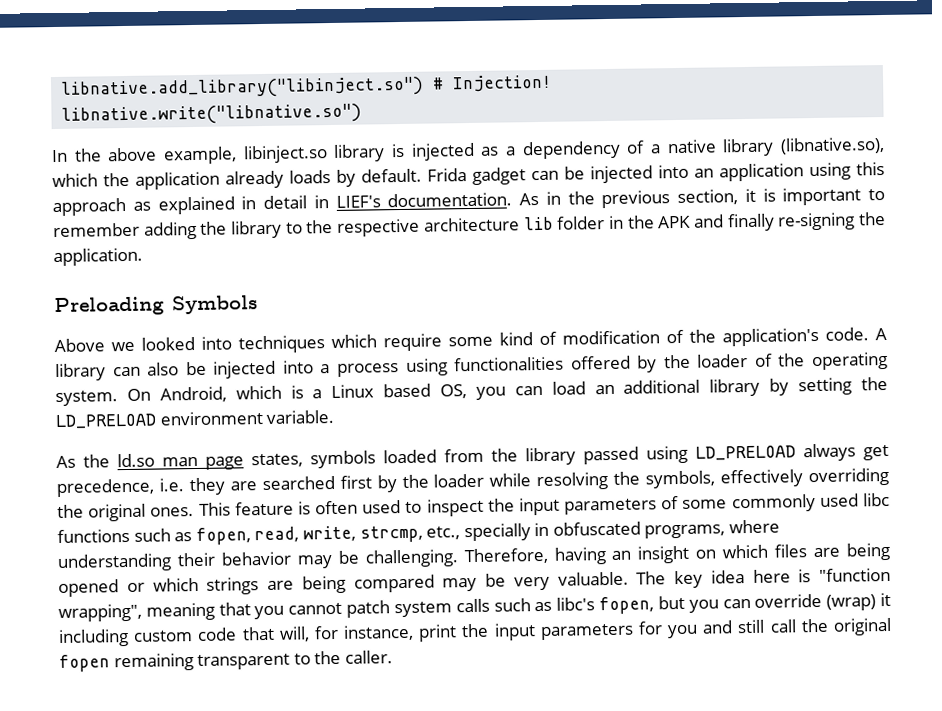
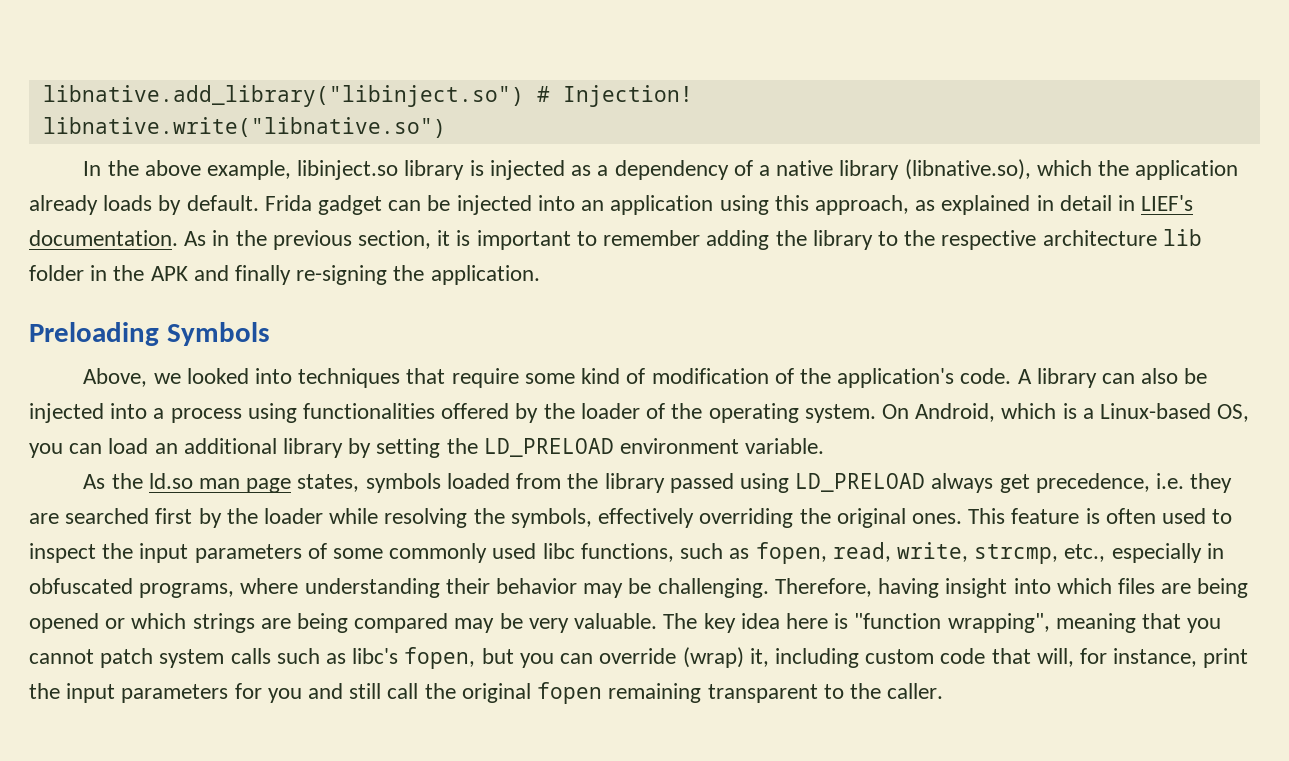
- Frida gadget can be injected into an application using this approach as explained in detail in LIEF's documentation.
+ Frida gadget can be injected into an application using this approach, as explained in detail in LIEF's documentation.
- Above we looked into techniques which require some kind of modification of the application's code.
+ Above, we looked into techniques that require some kind of modification of the application's code.
- On Android, which is a Linux based OS, you can load an additional library by setting the LD_PRELOAD environment variable.
+ On Android, which is a Linux-based OS, you can load an additional library by setting the LD_PRELOAD environment variable.
- This feature is often used to inspect the input parameters of some commonly used libc functions such as fopen, read, write, strcmp, etc., specially in obfuscated programs, where understanding their behavior may be challenging.
+ This feature is often used to inspect the input parameters of some commonly used libc functions, such as fopen, read, write, strcmp, etc., especially in obfuscated programs, where understanding their behavior may be challenging.
- Therefore, having an insight on which files are being opened or which strings are being compared may be very valuable.
+ Therefore, having insight into which files are being opened or which strings are being compared may be very valuable.
- The key idea here is "function wrapping", meaning that you cannot patch system calls such as libc's fopen, but you can override (wrap) it including custom code that will, for instance, print the input parameters for you and still call the original fopen remaining transparent to the caller.
+ The key idea here is "function wrapping", meaning that you cannot patch system calls such as libc's fopen, but you can override (wrap) it, including custom code that will, for instance, print the input parameters for you and still call the original fopen remaining transparent to the caller.

